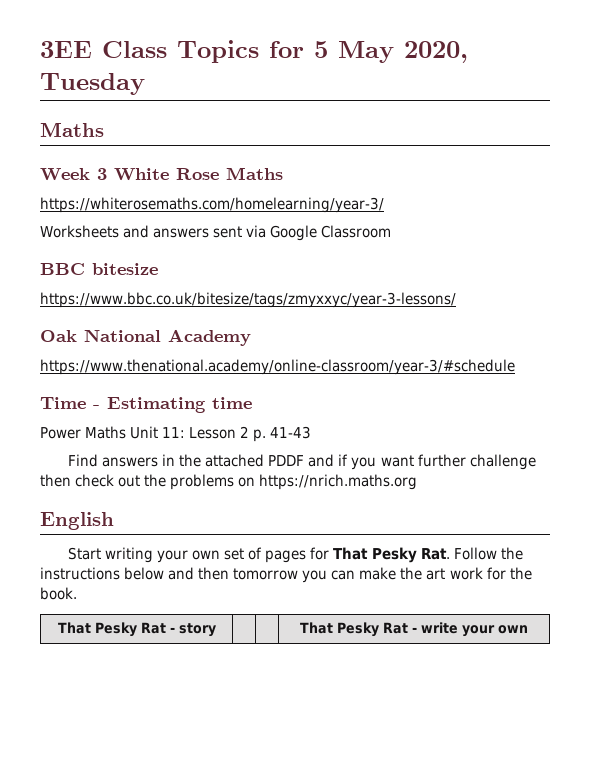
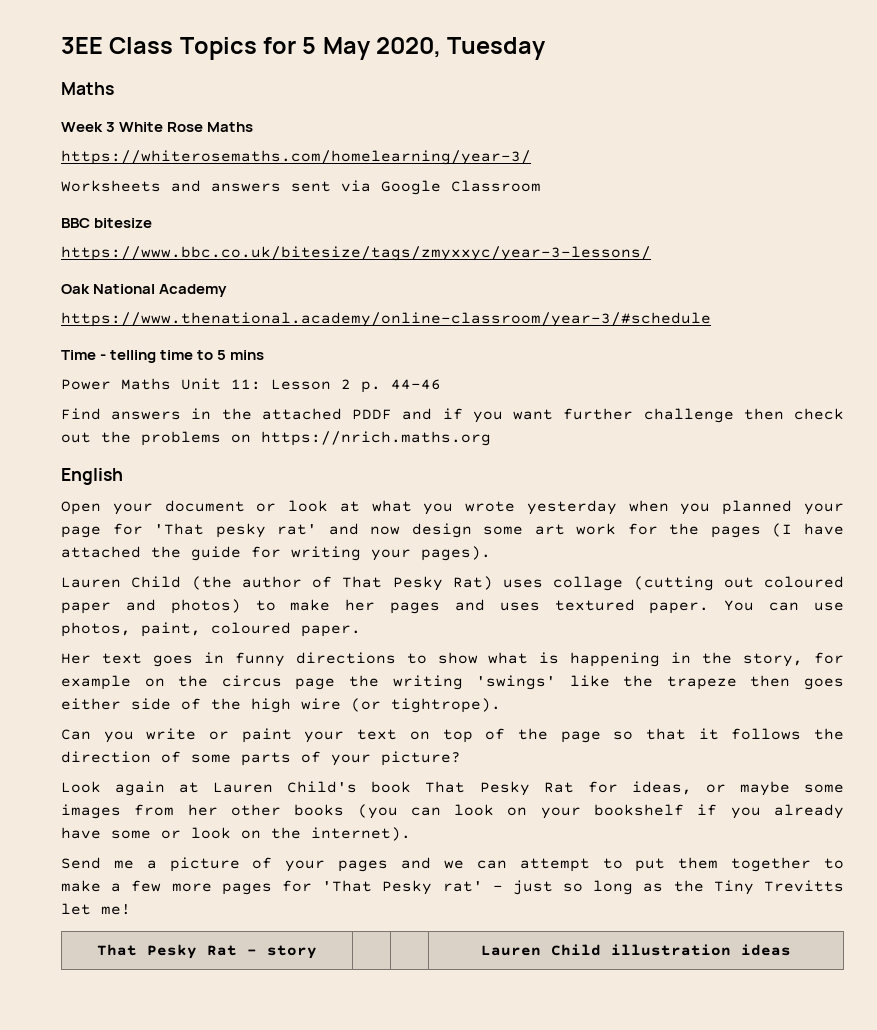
- Time - Estimating time
+ Time - telling time to 5 mins
- Power Maths Unit 11: Lesson 2 p. 41-43
+ Power Maths Unit 11: Lesson 2 p. 44-46
- Start writing your own set of pages for That Pesky Rat. Follow the instructions below and then tomorrow you can make the art work for the book.
+ Open your document or look at what you wrote yesterday when you planned your page for 'That pesky rat' and now design some art work for the pages (I have attached the guide for writing your pages).
+ Lauren Child (the author of That Pesky Rat) uses collage (cutting out coloured paper and photos) to make her pages and uses textured paper. You can use photos, paint, coloured paper.
+ Her text goes in funny directions to show what is happening in the story, for example on the circus page the writing 'swings' like the trapeze then goes either side of the high wire (or tightrope).
+ Can you write or paint your text on top of the page so that it follows the direction of some parts of your picture?
+ Look again at Lauren Child's book That Pesky Rat for ideas, or maybe some images from her other books (you can look on your bookshelf if you already have some or look on the internet).
+ Send me a picture of your pages and we can attempt to put them together to make a few more pages for 'That Pesky rat' - just so long as the Tiny Trevitts let me!
- That Pesky Rat - story | | | That Pesky Rat - write your own
+ That Pesky Rat - story | | | Lauren Child illustration ideas

